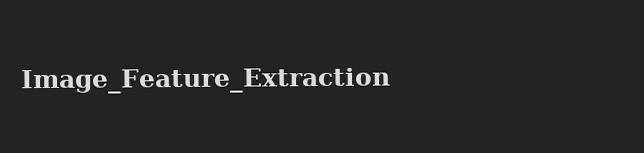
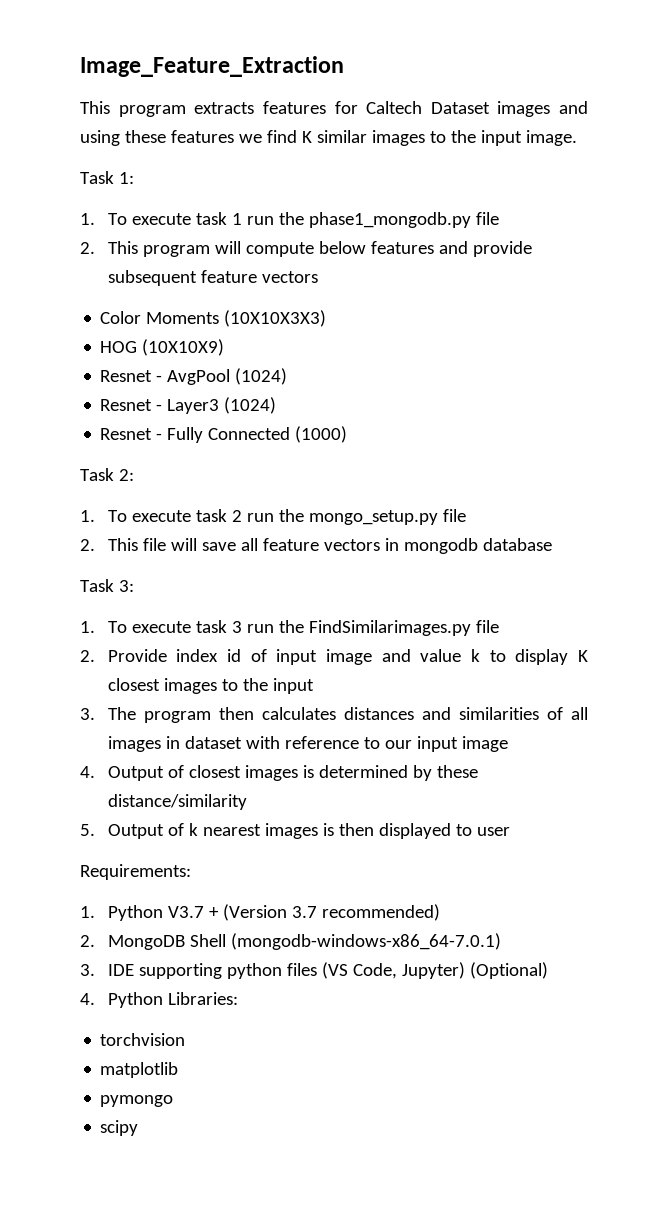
+ This program extracts features for Caltech Dataset images and using these features we find K similar images to the input image.
+ Task 1:
+ 1. To execute task 1 run the phase1_mongodb.py file
+ 2. This program will compute below features and provide subsequent feature vectors
+ Color Moments (10X10X3X3)
+ HOG (10X10X9)
+ Resnet - AvgPool (1024)
+ Resnet - Layer3 (1024)
+ Resnet - Fully Connected (1000)
+ Task 2:
+ 1. To execute task 2 run the mongo_setup.py file
+ 2. This file will save all feature vectors in mongodb database
+ Task 3:
+ 1. To execute task 3 run the FindSimilarimages.py file
+ 2. Provide index id of input image and value k to display K closest images to the input
+ 3. The program then calculates distances and similarities of all images in dataset with reference to our input image
+ 4. Output of closest images is determined by these distance/similarity
+ 5. Output of k nearest images is then displayed to user
+ Requirements:
+ 1. Python V3.7 + (Version 3.7 recommended)
+ 2. MongoDB Shell (mongodb-windows-x86_64-7.0.1)
+ 3. IDE supporting python files (VS Code, Jupyter) (Optional)
+ 4. Python Libraries:
+ torchvision
+ matplotlib
+ pymongo
+ scipy

